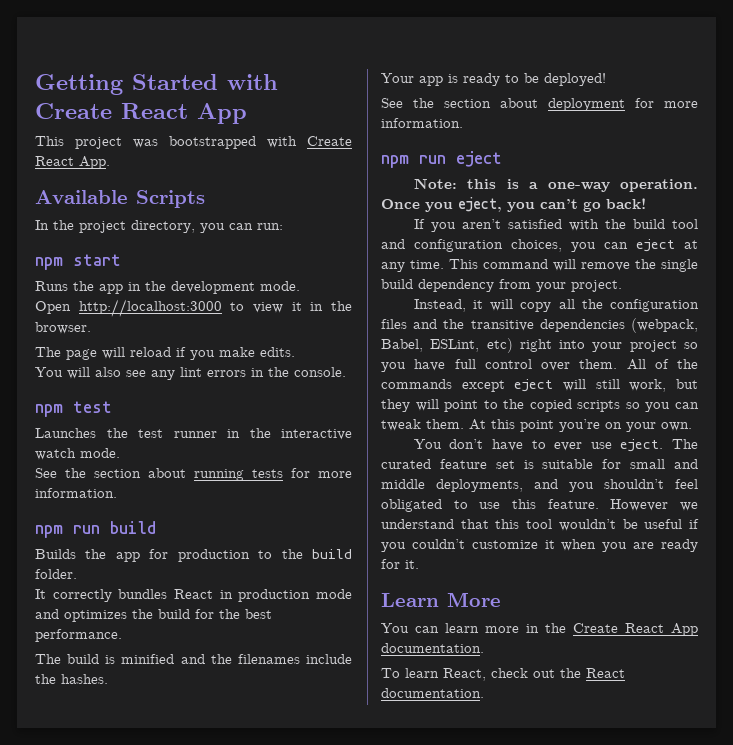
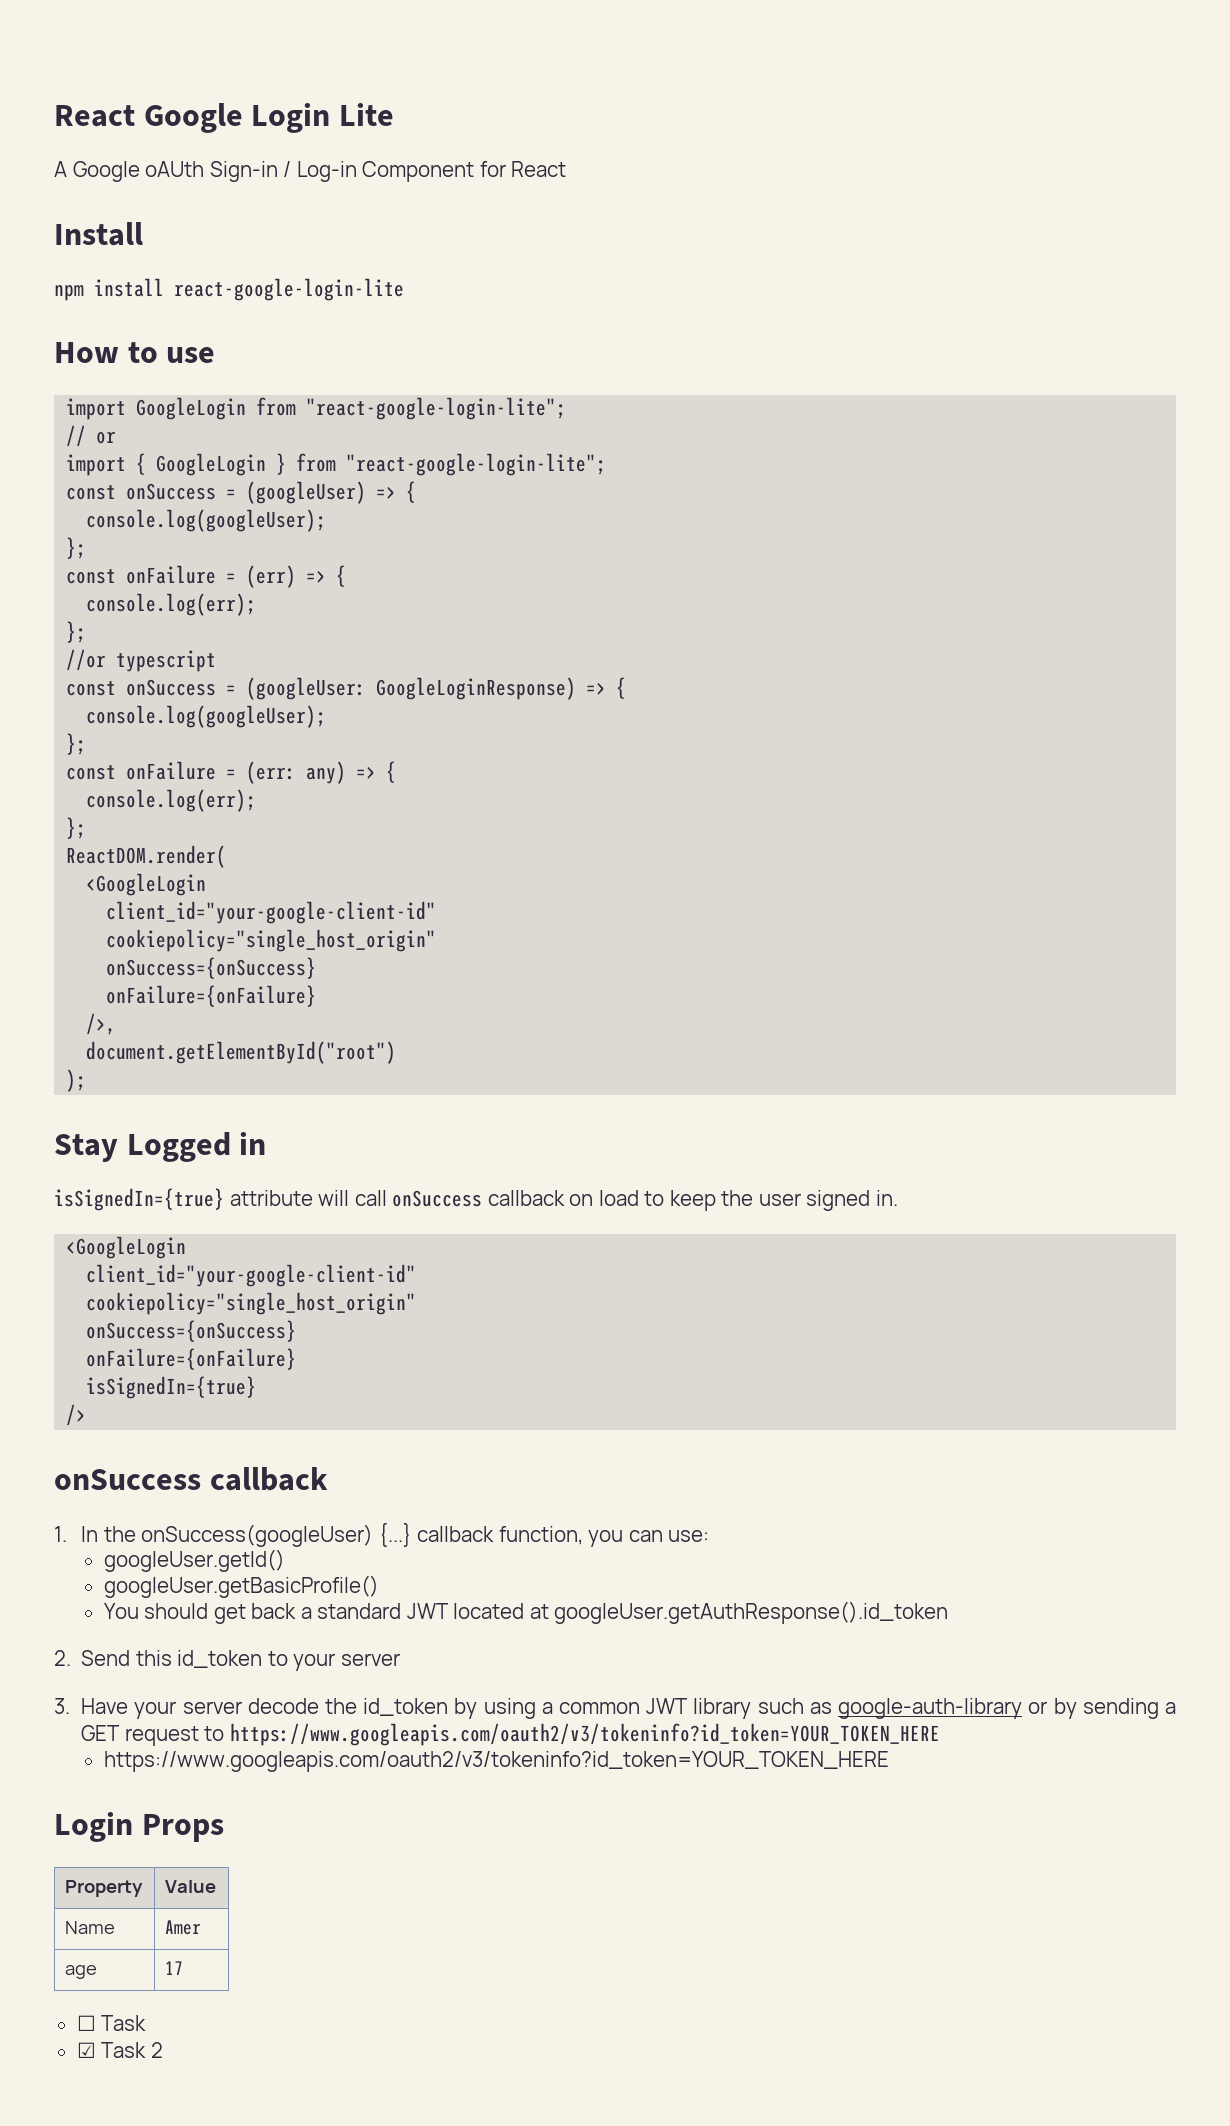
- Getting Started with Create React App
- This project was bootstrapped with Create React App.
- Available Scripts
- In the project directory, you can run:
- npm start
- Runs the app in the development mode.
- Open http://localhost:3000 to view it in the browser.
- The page will reload if you make edits.
- You will also see any lint errors in the console.
- npm test
- Launches the test runner in the interactive watch mode.
- See the section about running tests for more information.
- npm run build
- Builds the app for production to the build folder.
- It correctly bundles React in production mode and optimizes the build for the best performance.
- The build is minified and the filenames include the hashes.
- Your app is ready to be deployed!
- See the section about deployment for more information.
- npm run eject
- Note: this is a one-way operation. Once you eject, you can’t go back!
- If you aren’t satisfied with the build tool and configuration choices, you can eject at any time. This command will remove the single build dependency from your project.
- Instead, it will copy all the configuration files and the transitive dependencies (webpack, Babel, ESLint, etc) right into your project so you have full control over them. All of the commands except eject will still work, but they will point to the copied scripts so you can tweak them. At this point you’re on your own.
- You don’t have to ever use eject. The curated feature set is suitable for small and middle deployments, and you shouldn’t feel obligated to use this feature. However we understand that this tool wouldn’t be useful if you couldn’t customize it when you are ready for it.
- Learn More
- You can learn more in the Create React App documentation.
- To learn React, check out the React documentation.
+ React Google Login Lite
+ A Google oAUth Sign-in / Log-in Component for React
+ Install
+ npm install react-google-login-lite
+ How to use
+ import GoogleLogin from "react-google-login-lite";
+ // or
+ import { GoogleLogin } from "react-google-login-lite";
+ const onSuccess = (googleUser) => {
+ console.log(googleUser);
+ };
+ const onFailure = (err) => {
+ console.log(err);
+ };
+ //or typescript
+ const onSuccess = (googleUser: GoogleLoginResponse) => {
+ console.log(googleUser);
+ };
+ const onFailure = (err: any) => {
+ console.log(err);
+ };
+ ReactDOM.render(
+ <GoogleLogin
+ client_id="your-google-client-id"
+ cookiepolicy="single_host_origin"
+ onSuccess={onSuccess}
+ onFailure={onFailure}
+ />,
+ document.getElementById("root")
+ );
+ Stay Logged in
+ isSignedIn={true} attribute will call onSuccess callback on load to keep the user signed in.
+ <GoogleLogin
+ client_id="your-google-client-id"
+ cookiepolicy="single_host_origin"
+ onSuccess={onSuccess}
+ onFailure={onFailure}
+ isSignedIn={true}
+ />
+ onSuccess callback
+ 1. In the onSuccess(googleUser) {...} callback function, you can use:
+ googleUser.getId()
+ googleUser.getBasicProfile()
+ You should get back a standard JWT located at googleUser.getAuthResponse().id_token
+ 2. Send this id_token to your server
+ 3. Have your server decode the id_token by using a common JWT library such as google-auth-library or by sending a GET request to https://www.googleapis.com/oauth2/v3/tokeninfo?id_token=YOUR_TOKEN_HERE
+ https://www.googleapis.com/oauth2/v3/tokeninfo?id_token=YOUR_TOKEN_HERE
+ Login Props
+ Property | Value
+ Name | Amer
+ age | 17
+ ☐ Task
+ ☑ Task 2

